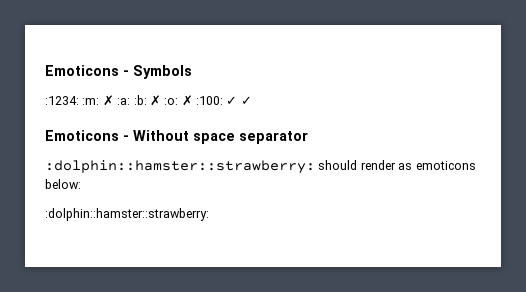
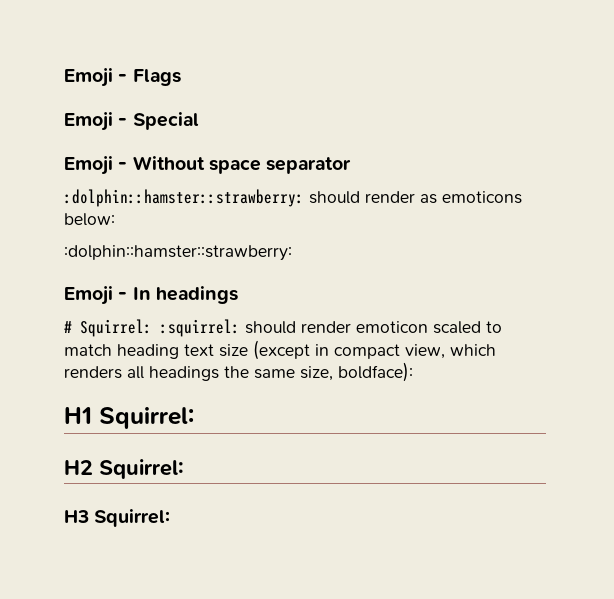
- Emoticons - Symbols
- :1234: :m: ✗ :a: :b: ✗ :o: ✗ :100: ✓ ✓
- Emoticons - Without space separator
+ Emoji - Flags
+ Emoji - Special
+ Emoji - Without space separator
+ Emoji - In headings
+ # Squirrel: :squirrel: should render emoticon scaled to match heading text size (except in compact view, which renders all headings the same size, boldface):
+ H1 Squirrel:
+ H2 Squirrel:
+ H3 Squirrel:

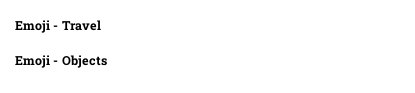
- Emoji - Flags
- Emoji - Special
- Emoji - Without space separator
- :dolphin::hamster::strawberry: should render as emoticons below:
- :dolphin::hamster::strawberry:
- Emoji - In headings
- # Squirrel: :squirrel: should render emoticon scaled to match heading text size (except in compact view, which renders all headings the same size, boldface):
- H1 Squirrel:
- H2 Squirrel:
- H3 Squirrel:
+ Emoji - Travel
+ Emoji - Objects

